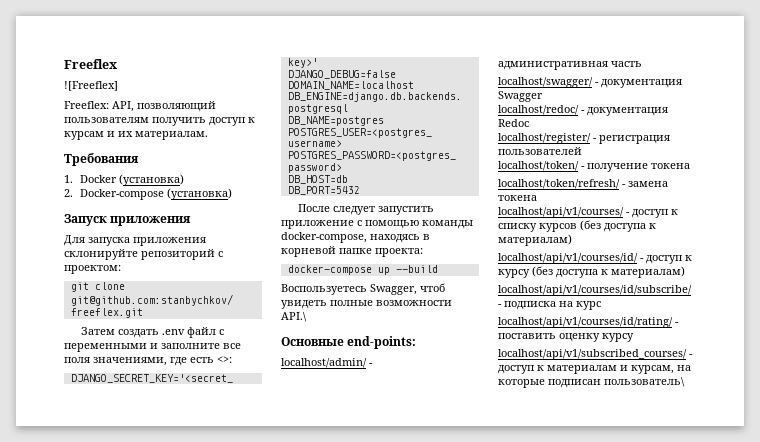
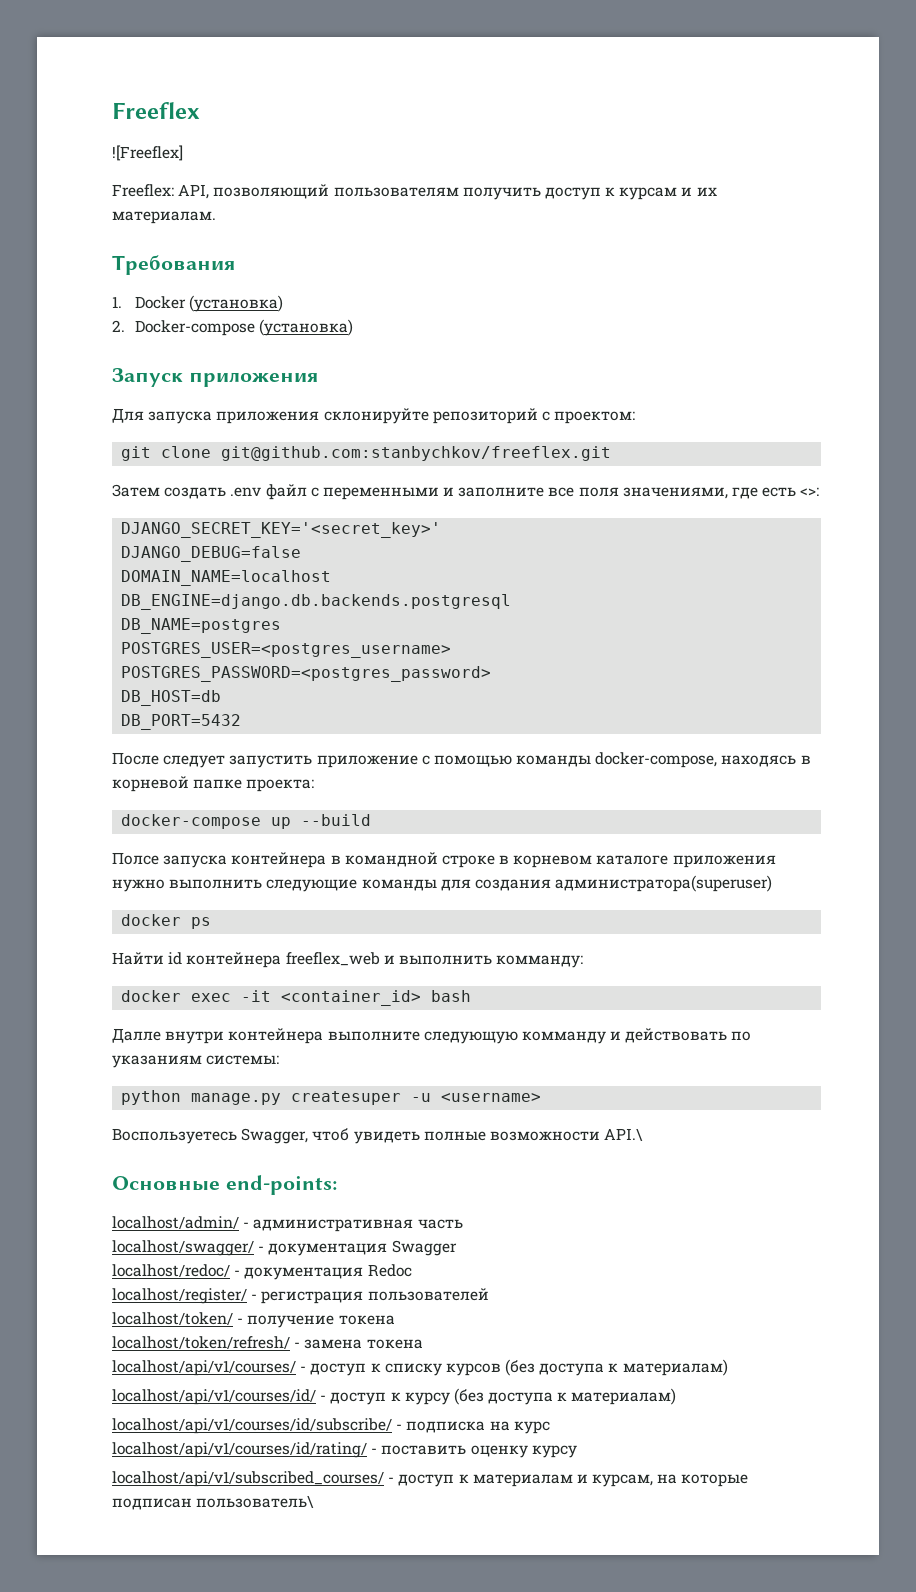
+ Полсе запуска контейнера в командной строке в корневом каталоге приложения нужно выполнить следующие команды для создания администратора(superuser)
+ docker ps
+ Найти id контейнера freeflex_web и выполнить комманду:
+ docker exec -it <container_id> bash
+ Далле внутри контейнера выполните следующую комманду и действовать по указаниям системы:
+ python manage.py createsuper -u <username>

